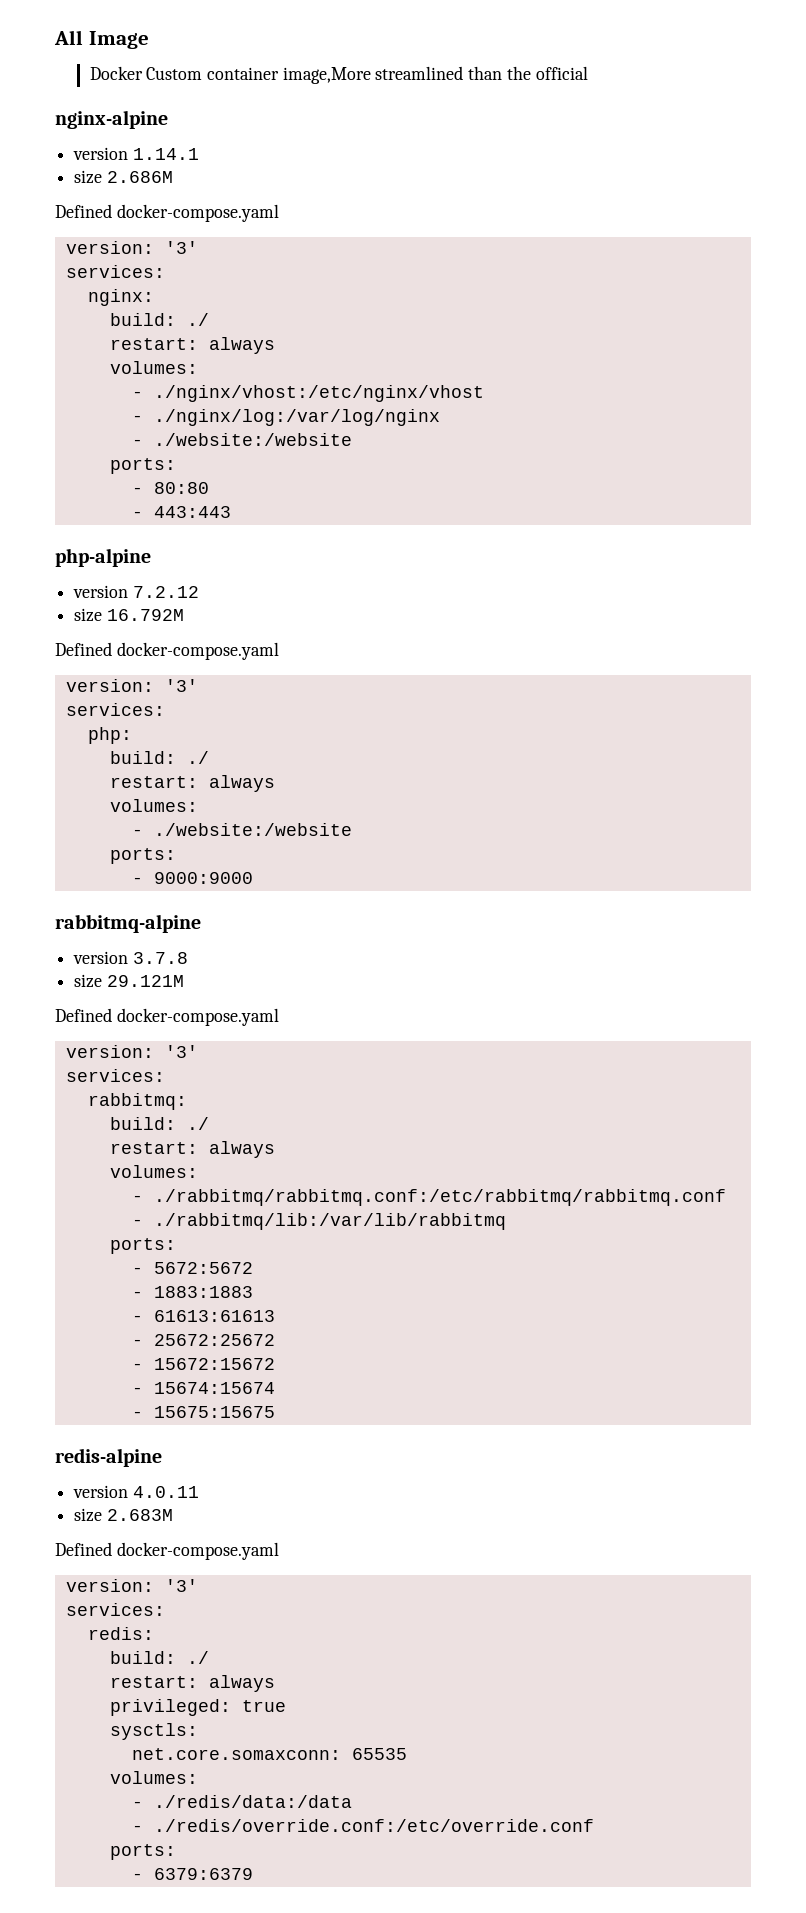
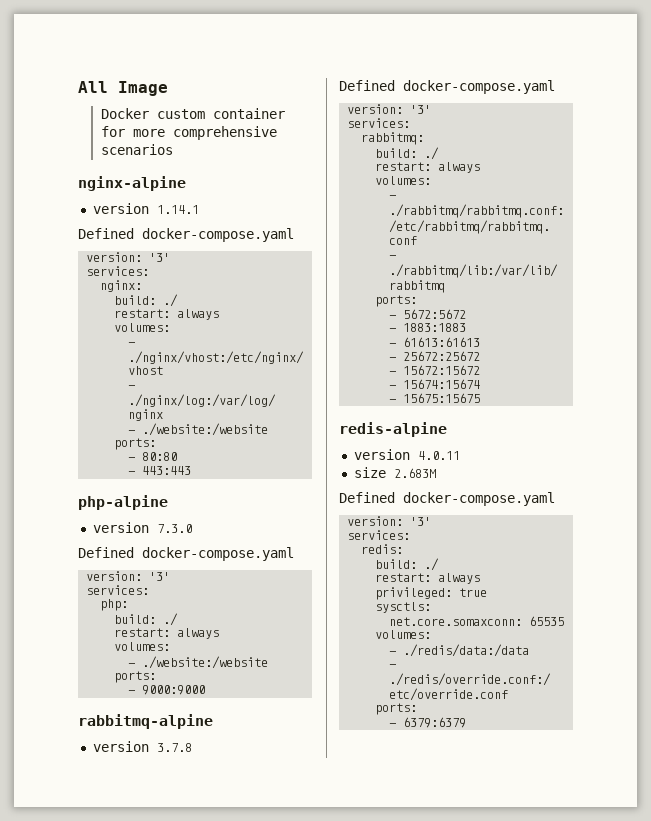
- Docker Custom container image,More streamlined than the official
+ Docker custom container for more comprehensive scenarios
- size 2.686M
- version 7.2.12
- size 16.792M
+ version 7.3.0
- size 29.121M

